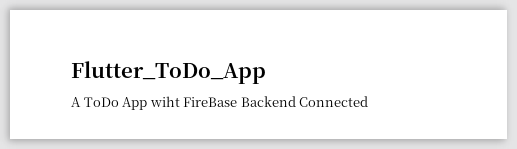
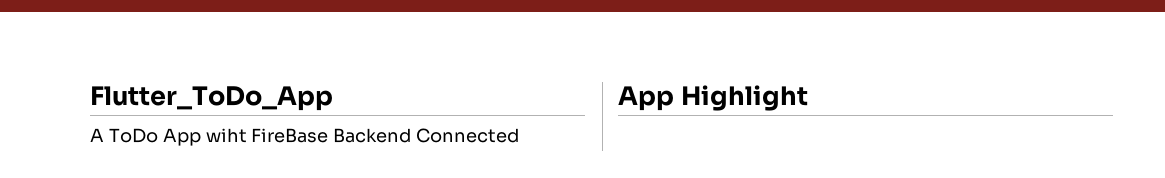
+ App Highlight

